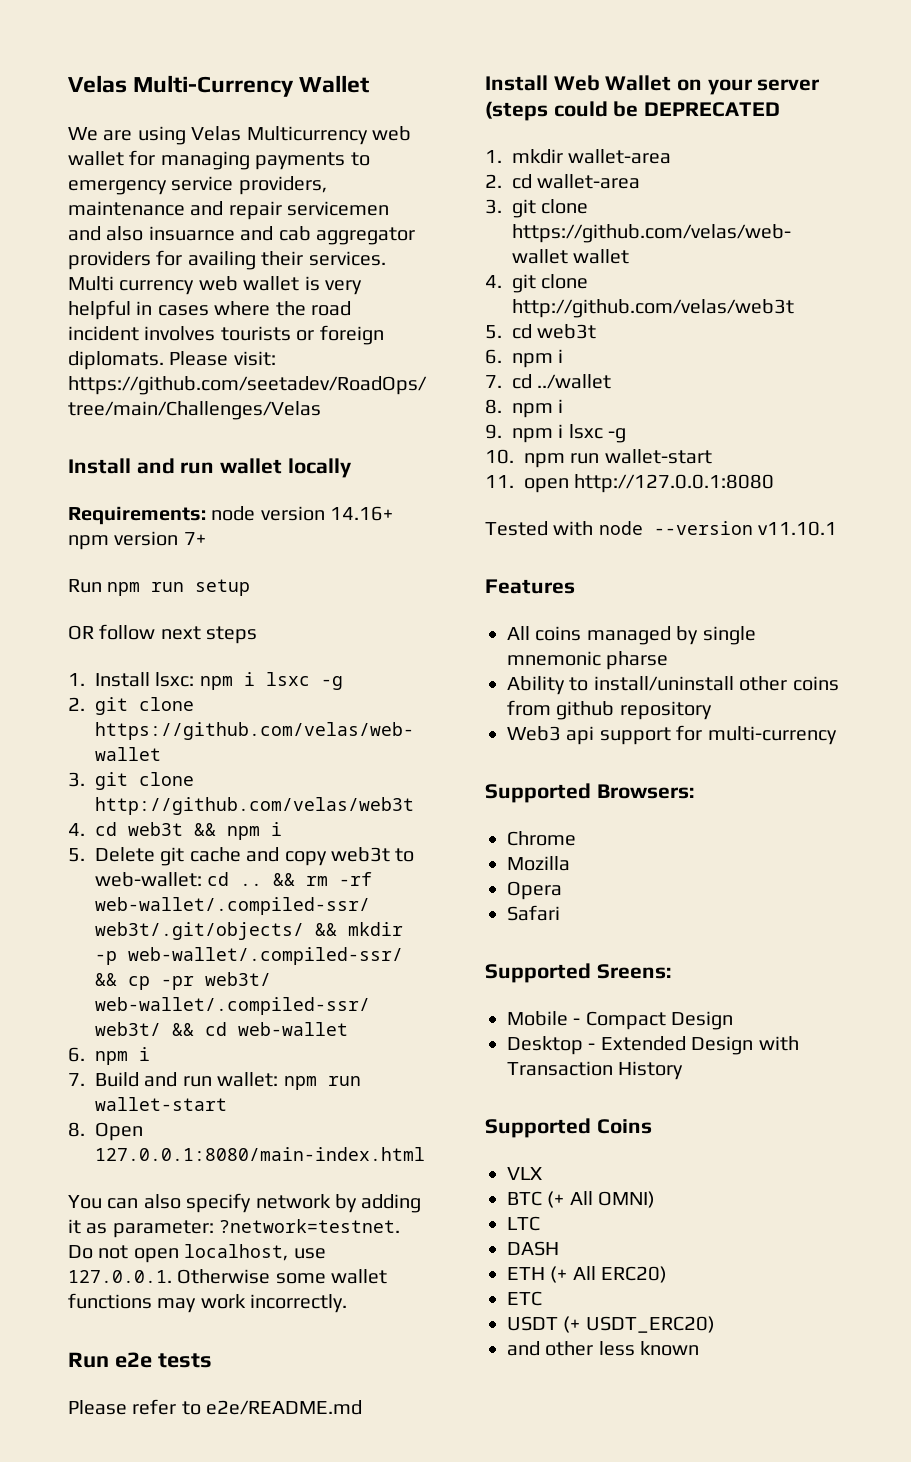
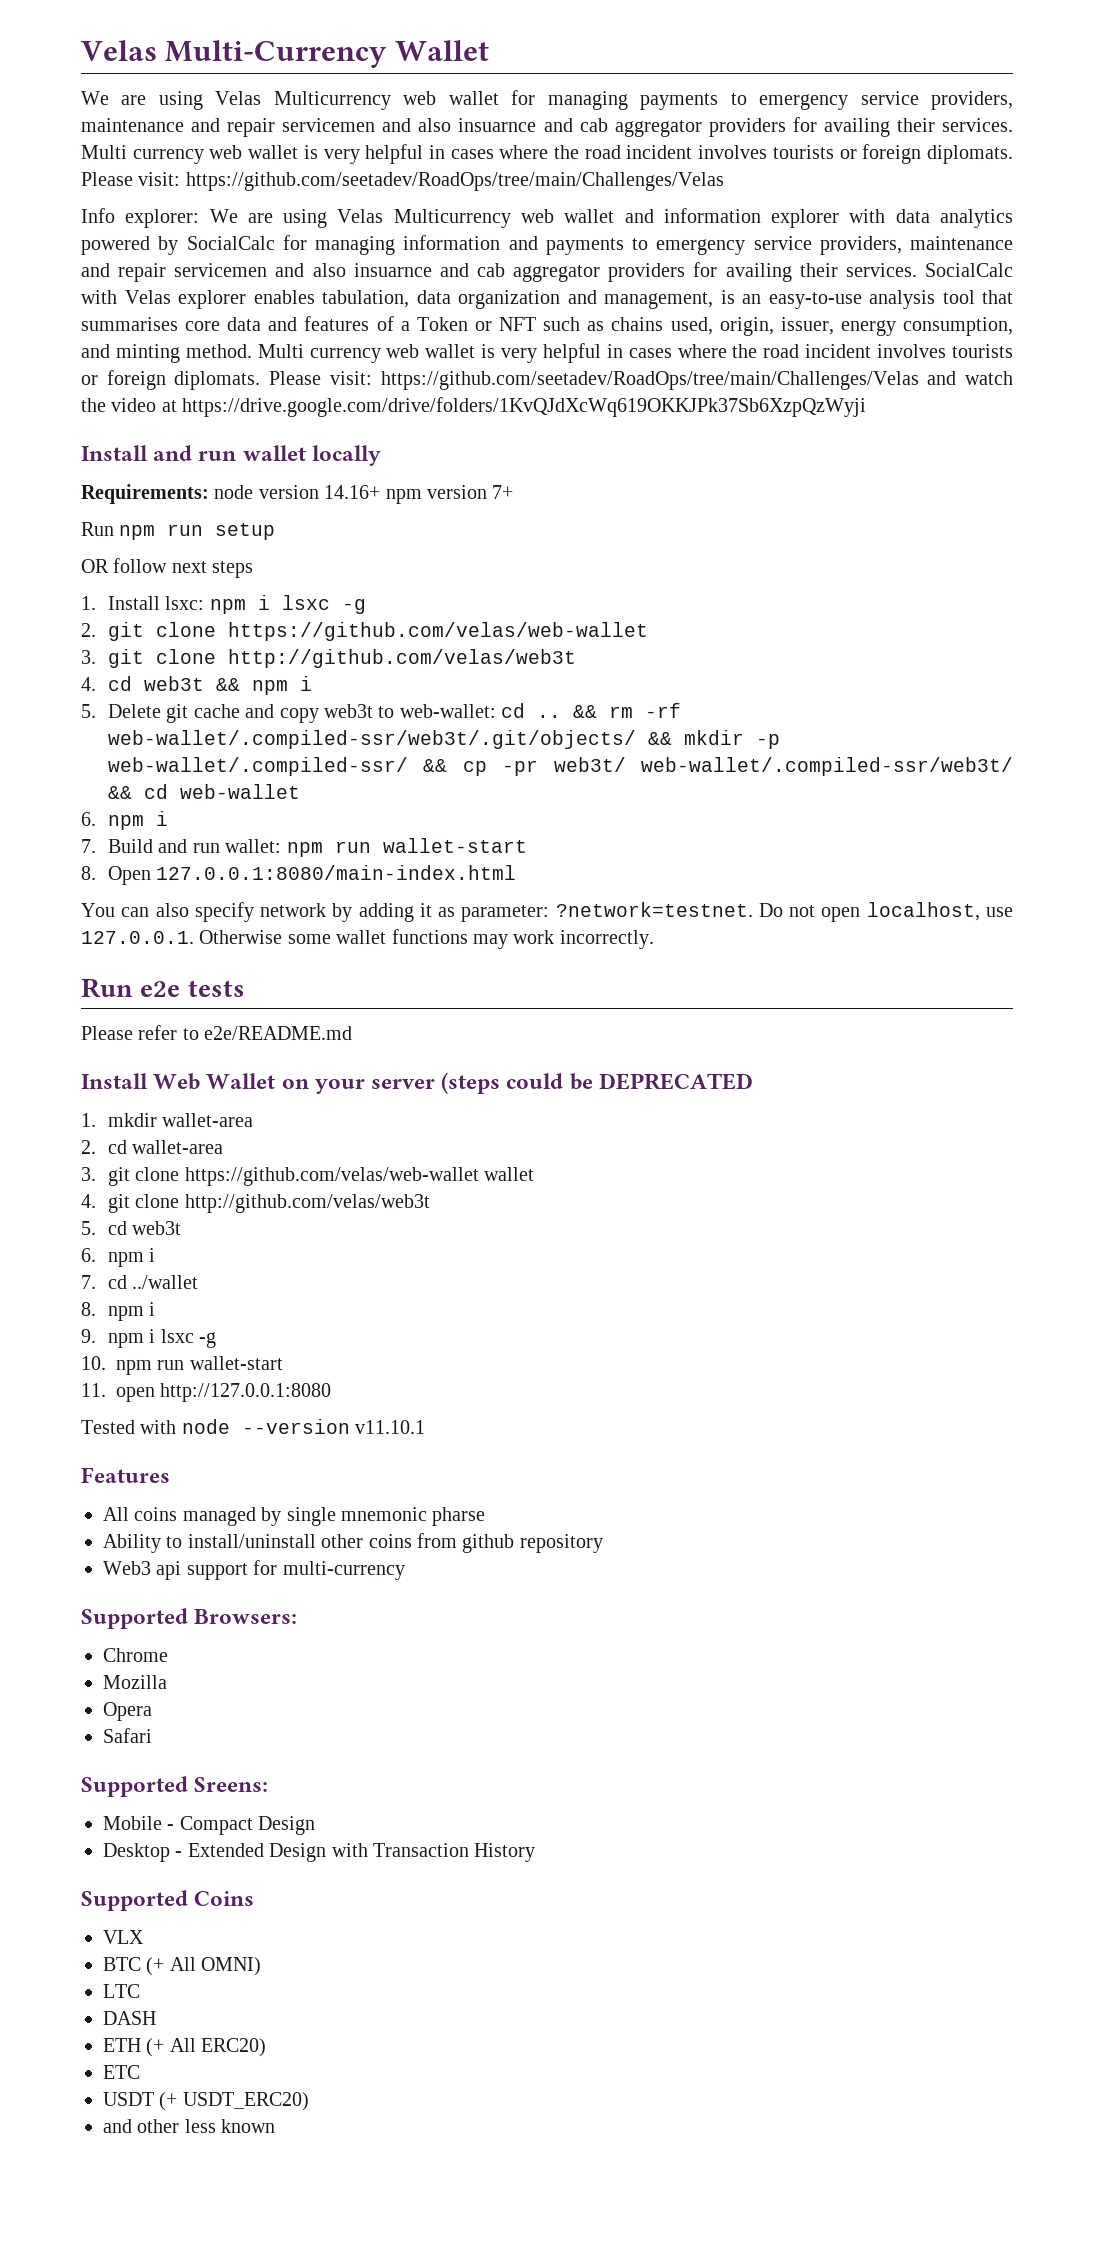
+ Info explorer: We are using Velas Multicurrency web wallet and information explorer with data analytics powered by SocialCalc for managing information and payments to emergency service providers, maintenance and repair servicemen and also insuarnce and cab aggregator providers for availing their services. SocialCalc with Velas explorer enables tabulation, data organization and management, is an easy-to-use analysis tool that summarises core data and features of a Token or NFT such as chains used, origin, issuer, energy consumption, and minting method. Multi currency web wallet is very helpful in cases where the road incident involves tourists or foreign diplomats. Please visit: https://github.com/seetadev/RoadOps/tree/main/Challenges/Velas and watch the video at https://drive.google.com/drive/folders/1KvQJdXcWq619OKKJPk37Sb6XzpQzWyji

